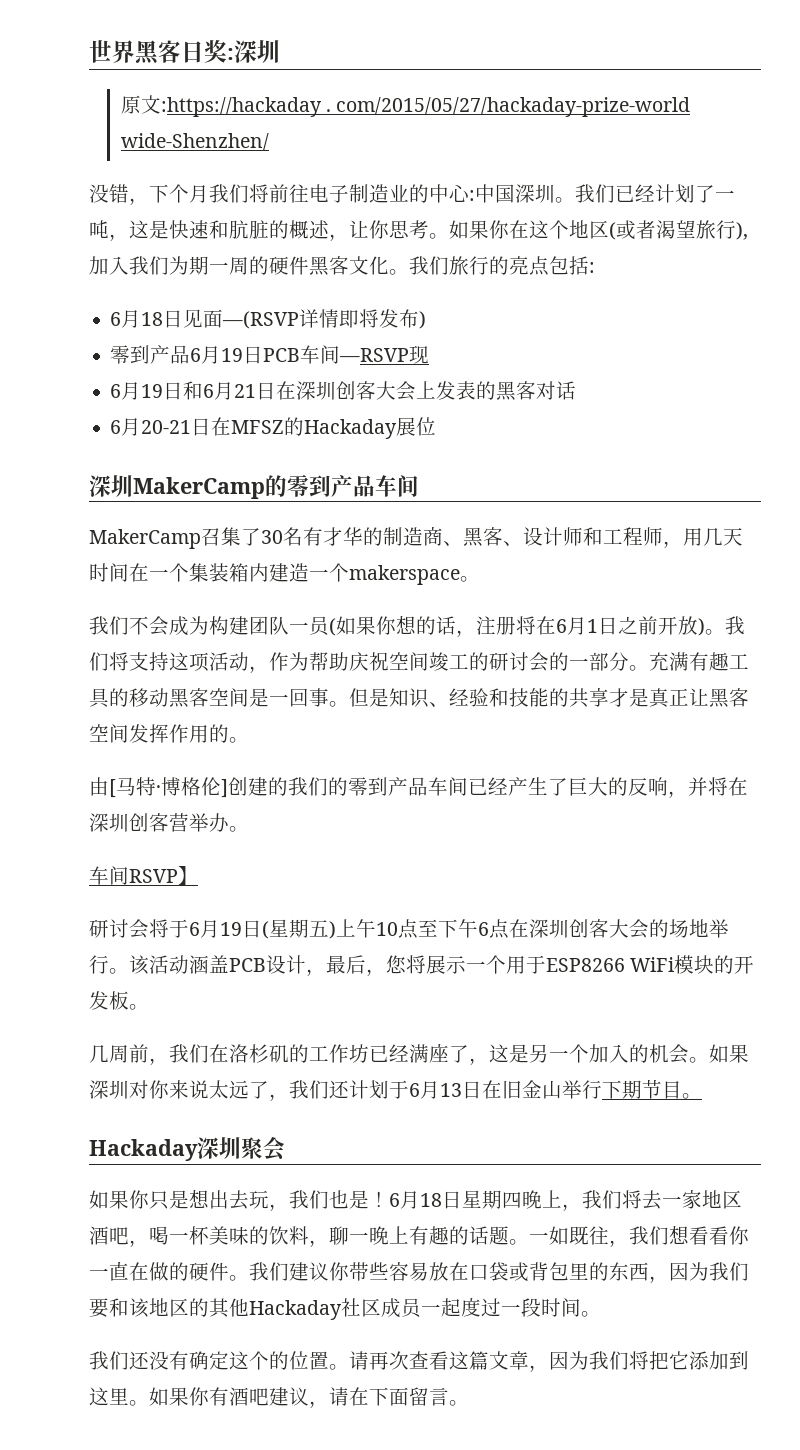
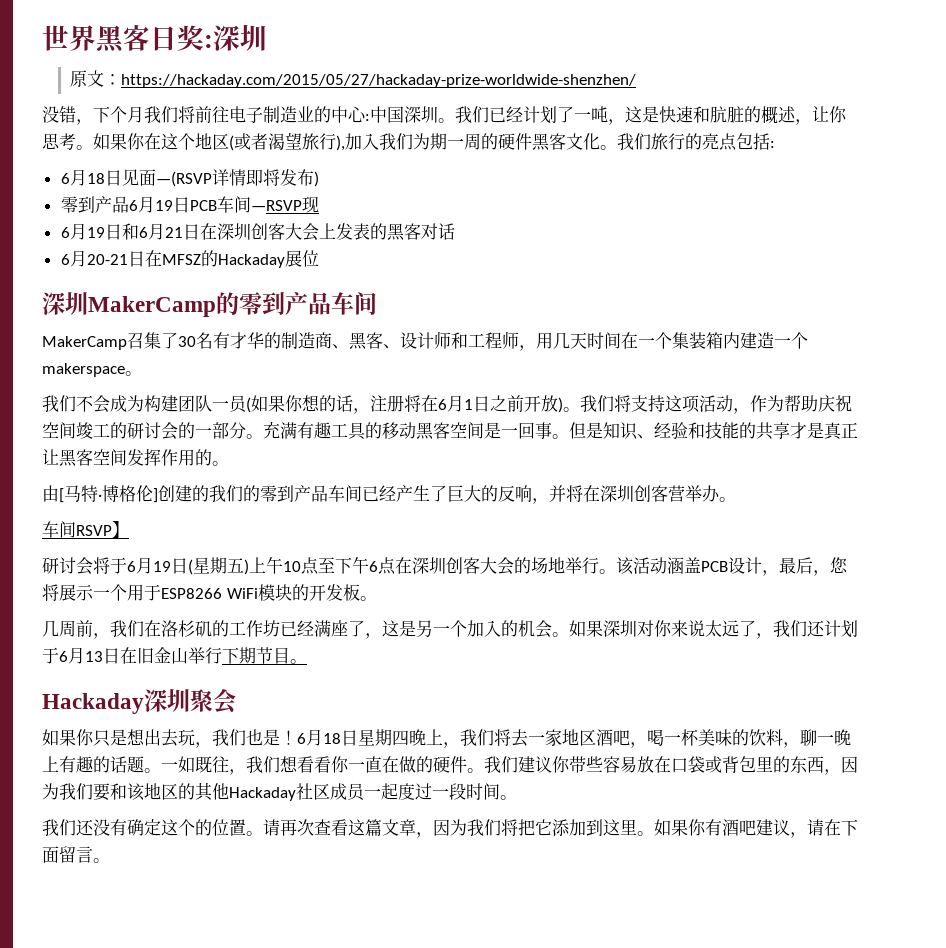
- 原文:https://hackaday . com/2015/05/27/hackaday-prize-world wide-Shenzhen/
+ 原文：https://hackaday.com/2015/05/27/hackaday-prize-worldwide-shenzhen/

